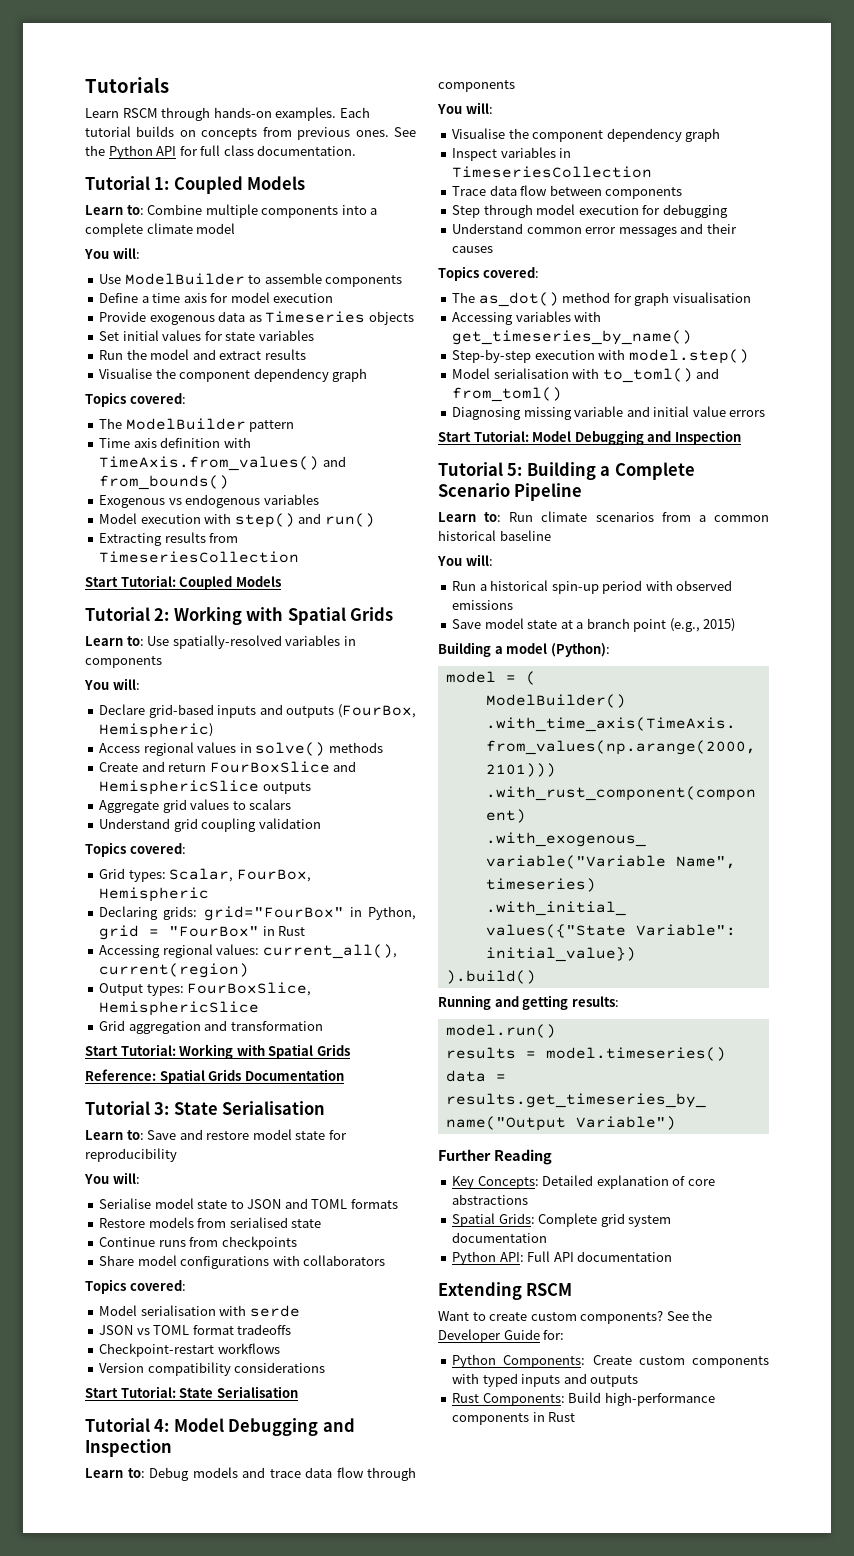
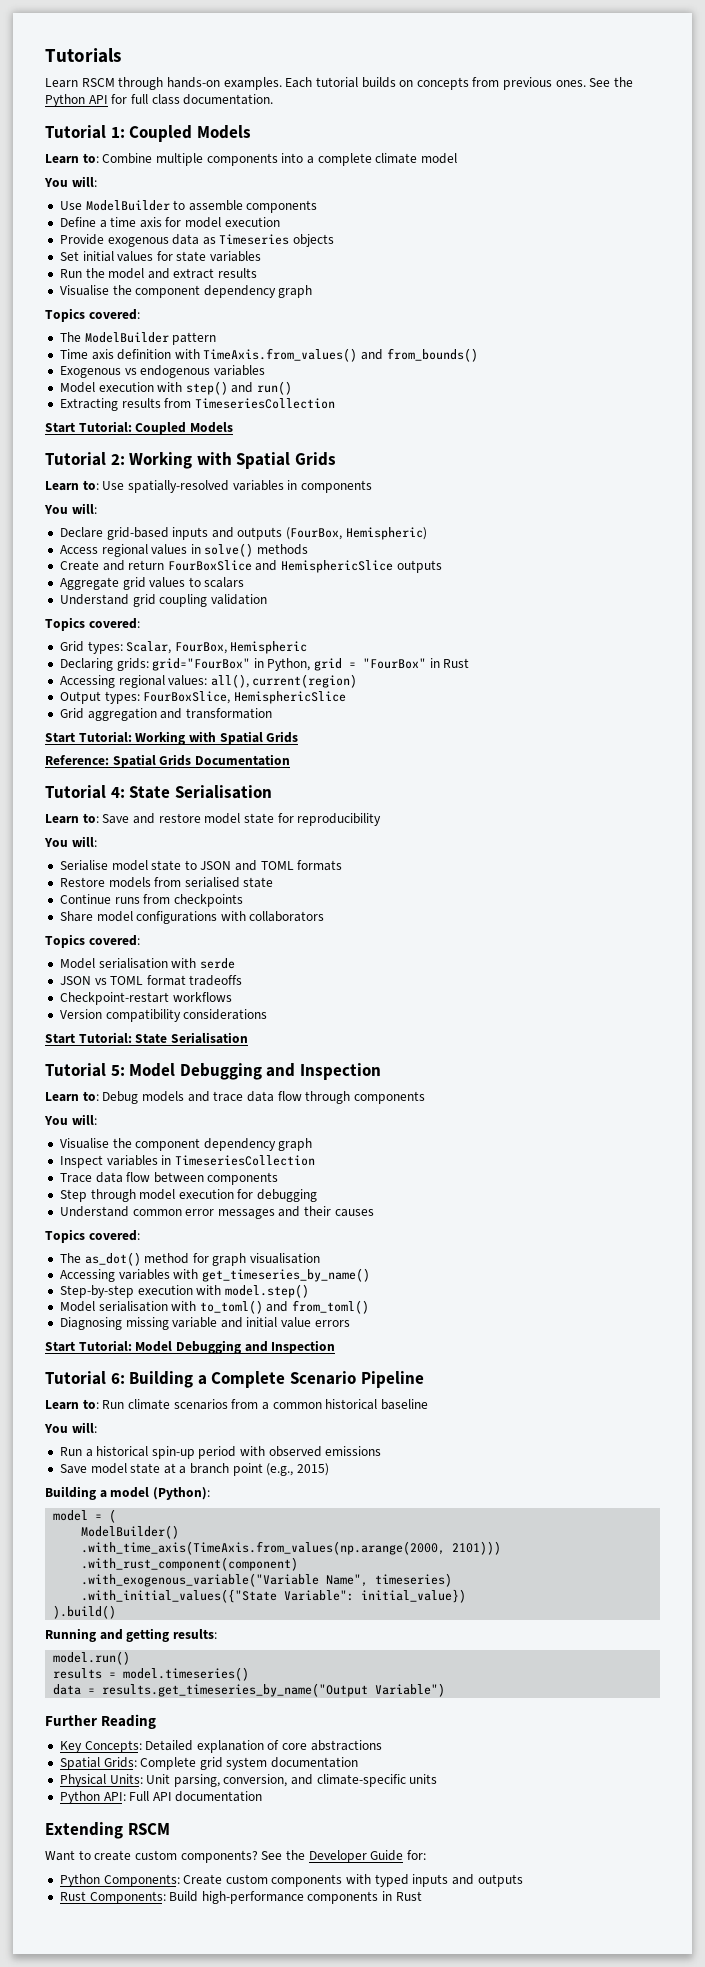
- Accessing regional values: current_all(), current(region)
+ Accessing regional values: all(), current(region)
- Tutorial 3: State Serialisation
+ Tutorial 4: State Serialisation
- Tutorial 4: Model Debugging and Inspection
+ Tutorial 5: Model Debugging and Inspection
- Tutorial 5: Building a Complete Scenario Pipeline
+ Tutorial 6: Building a Complete Scenario Pipeline
+ Physical Units: Unit parsing, conversion, and climate-specific units

